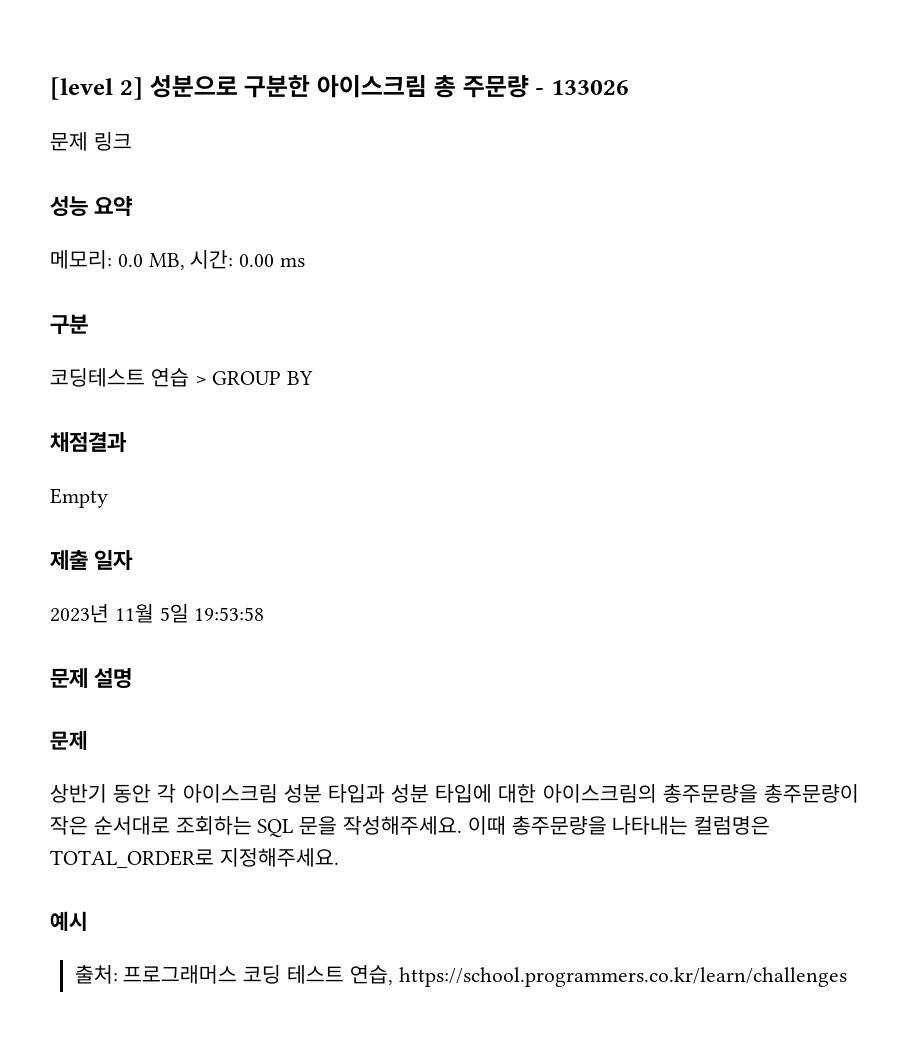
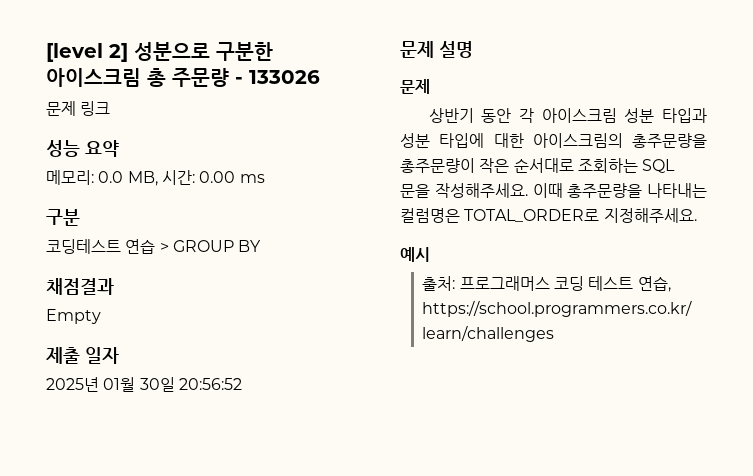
- 2023년 11월 5일 19:53:58
+ 2025년 01월 30일 20:56:52

